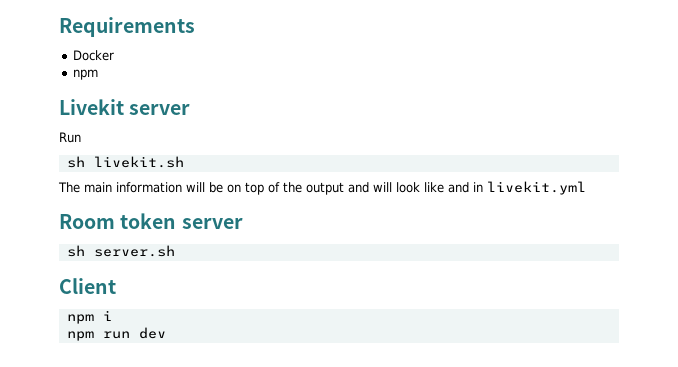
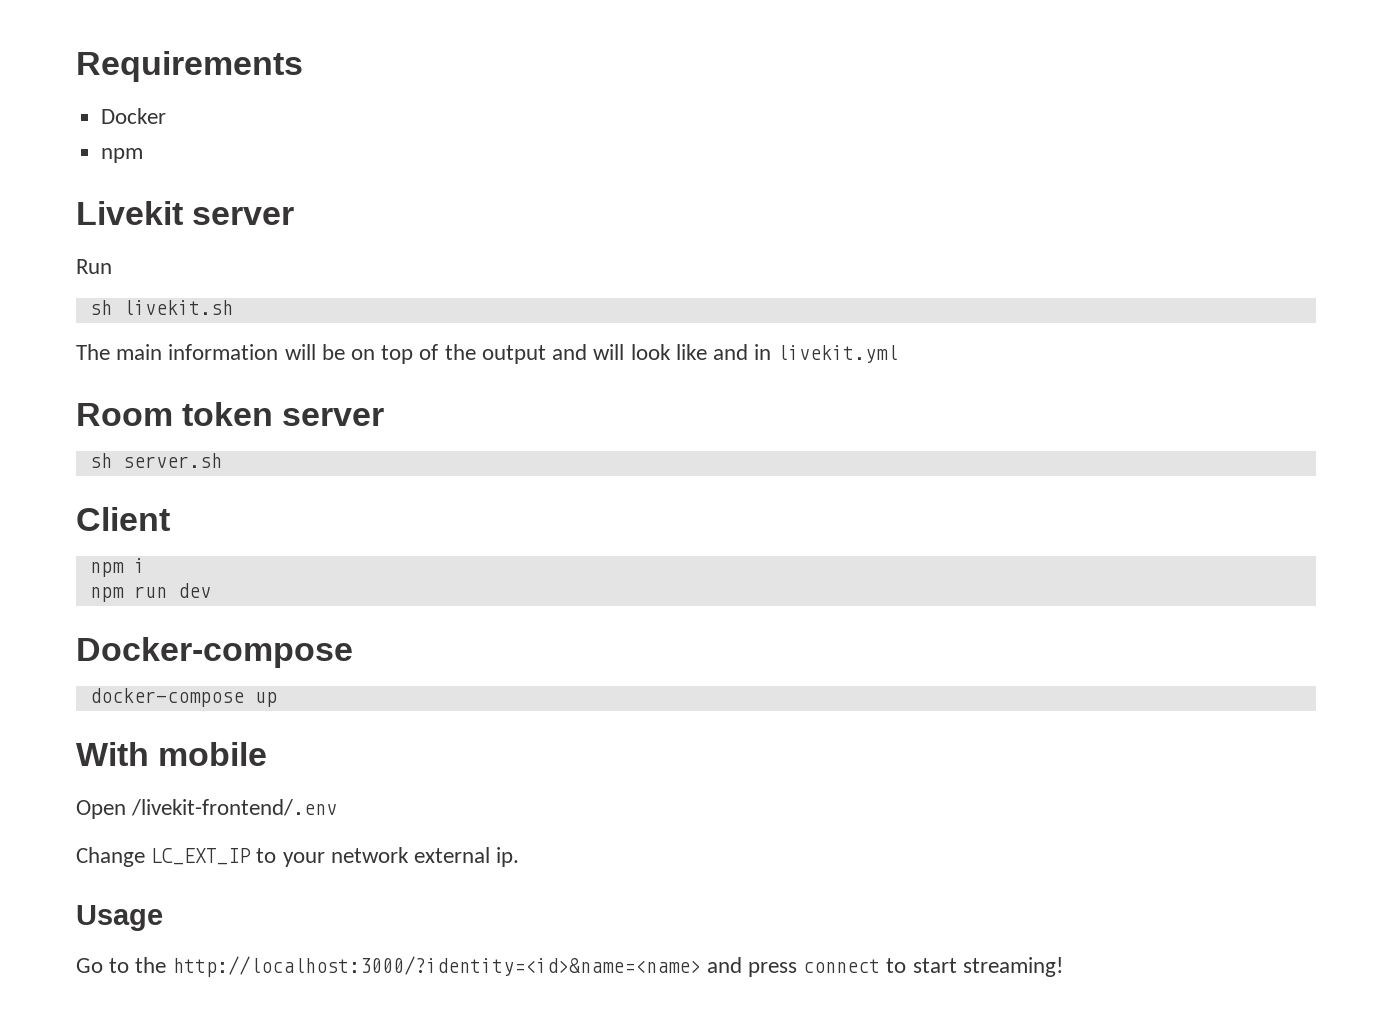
+ Docker-compose
+ docker-compose up
+ With mobile
+ Open /livekit-frontend/.env
+ Change LC_EXT_IP to your network external ip.
+ Usage
+ Go to the http://localhost:3000/?identity=<id>&name=<name> and press connect to start streaming!

